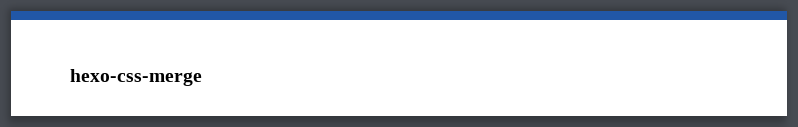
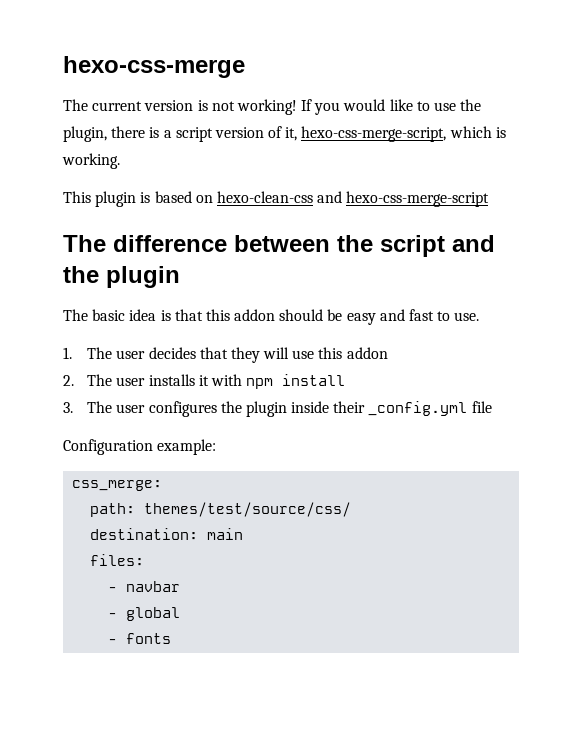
+ The current version is not working! If you would like to use the plugin, there is a script version of it, hexo-css-merge-script, which is working.
+ This plugin is based on hexo-clean-css and hexo-css-merge-script
+ The difference between the script and the plugin
+ The basic idea is that this addon should be easy and fast to use.
+ 1. The user decides that they will use this addon
+ 2. The user installs it with npm install
+ 3. The user configures the plugin inside their _config.yml file
+ Configuration example:
+ css_merge:
+ path: themes/test/source/css/
+ destination: main
+ files:
+ - navbar
+ - global
+ - fonts

